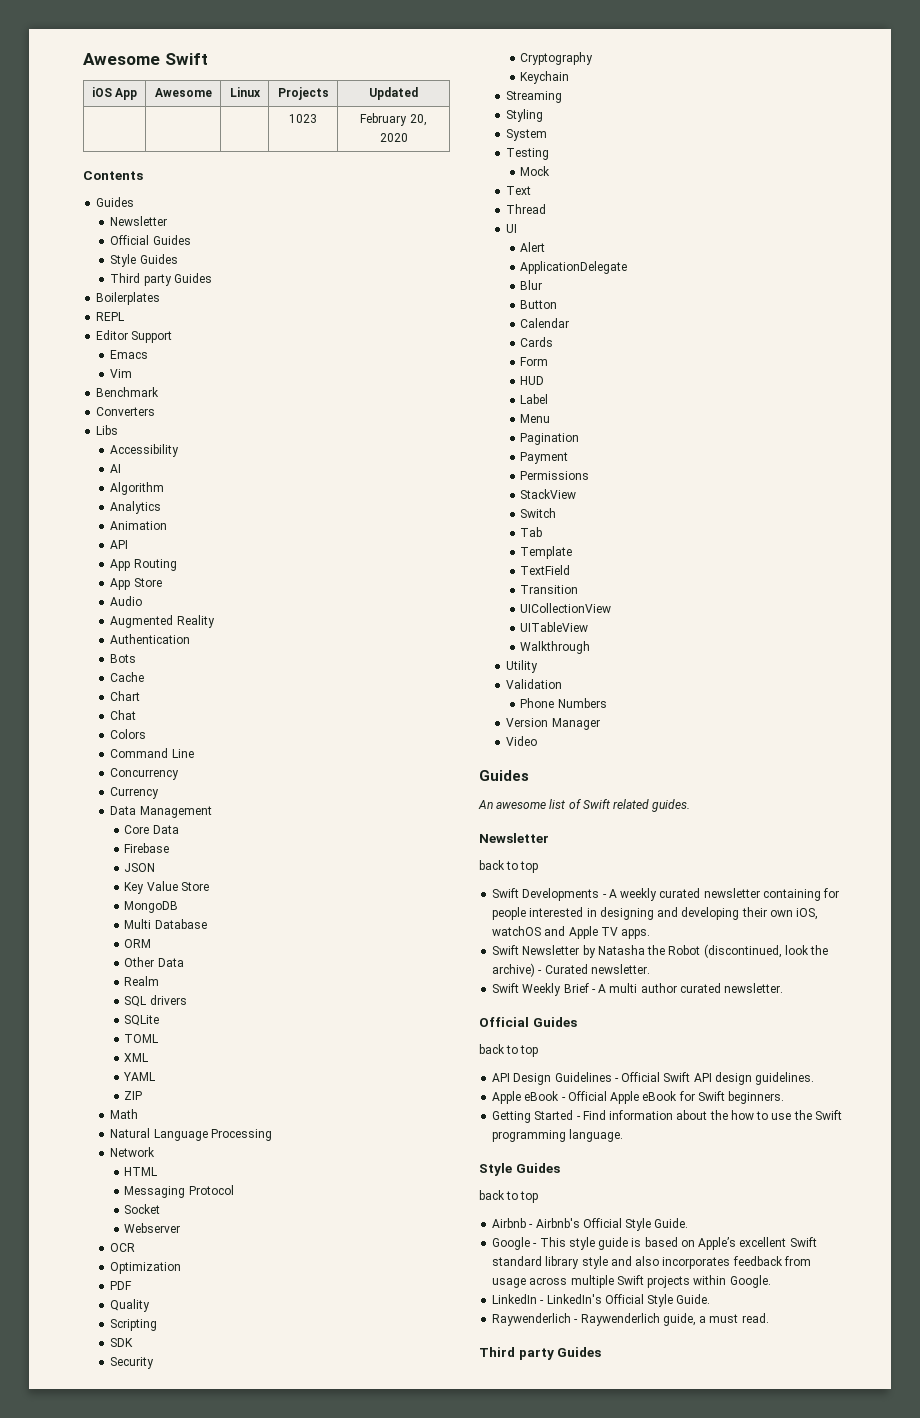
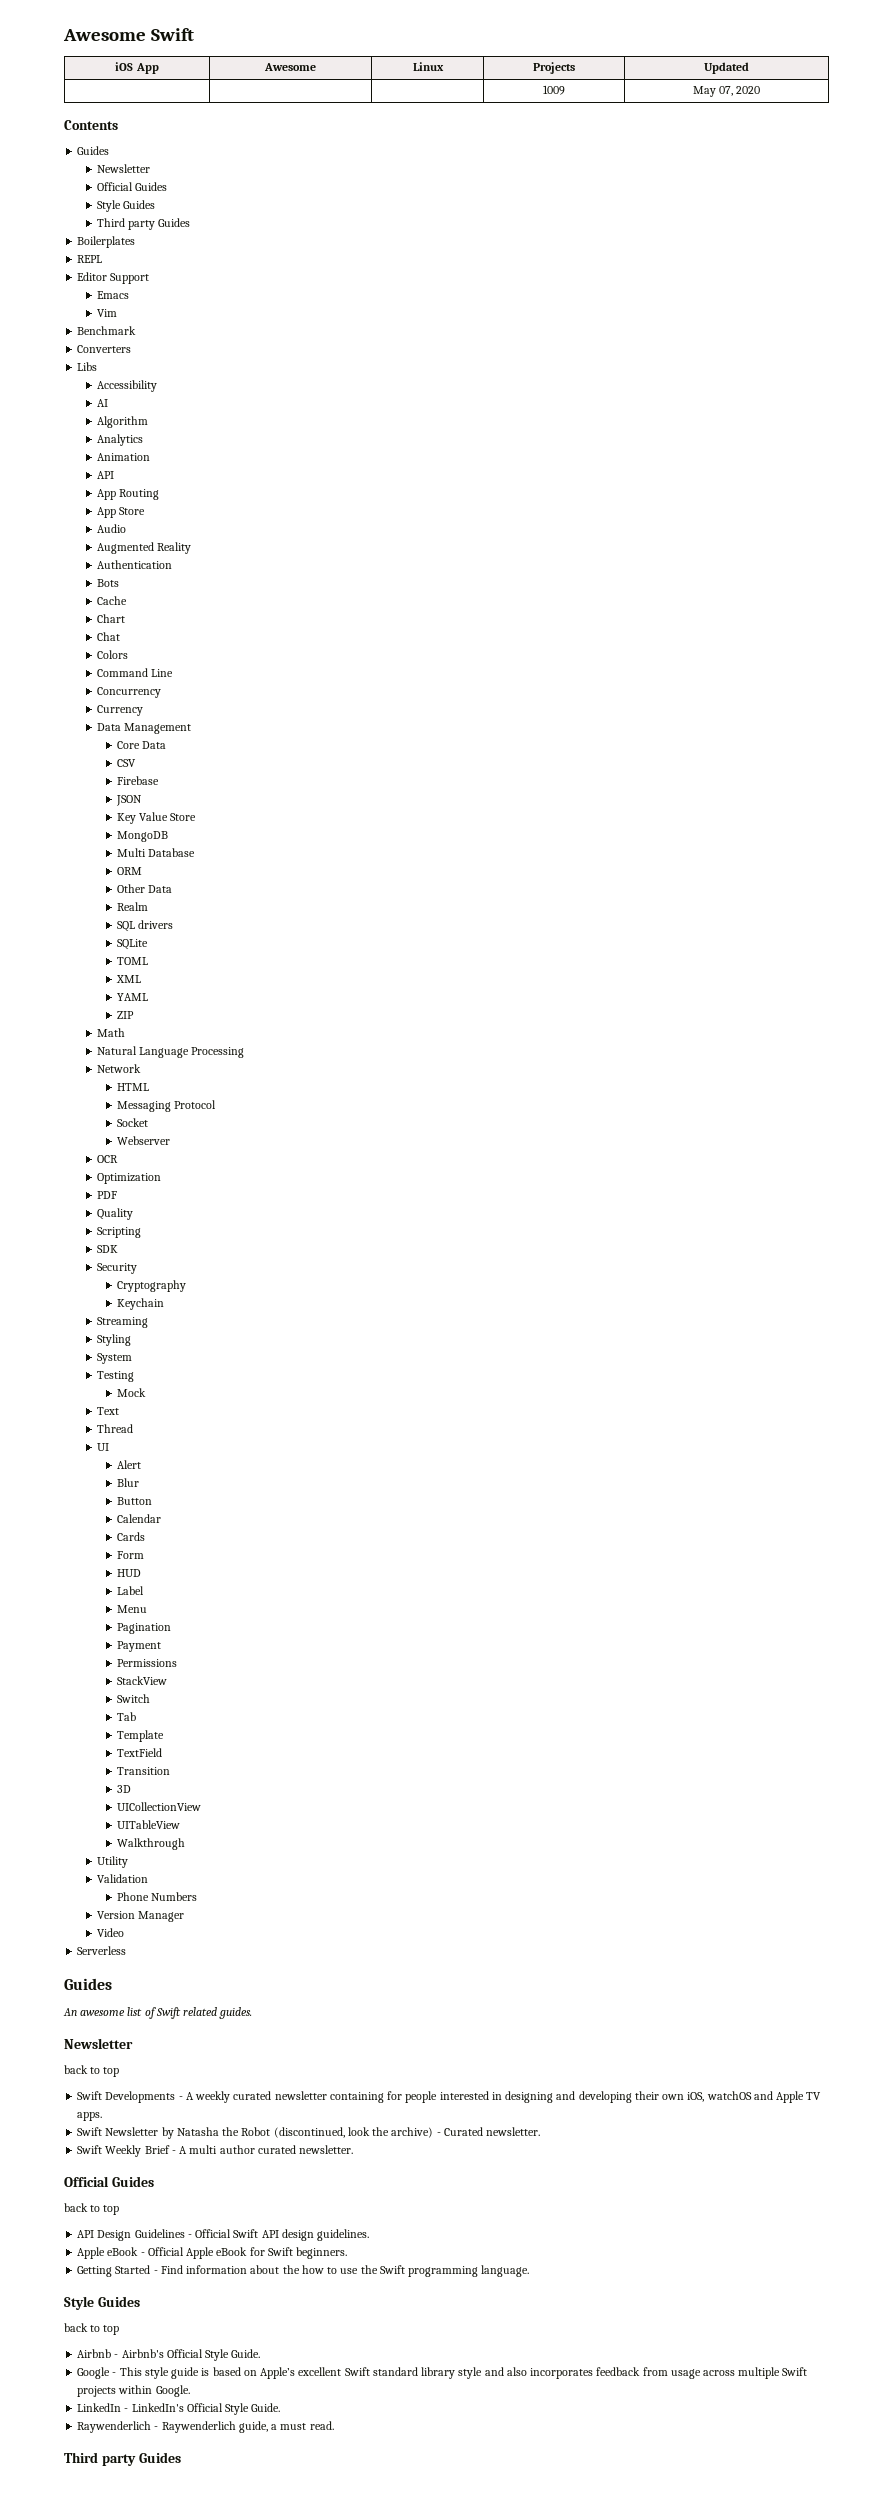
- | | | 1023 | February 20, 2020
+ | | | 1009 | May 07, 2020
+ CSV
- ApplicationDelegate
+ 3D
+ Serverless

